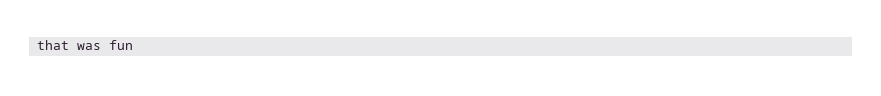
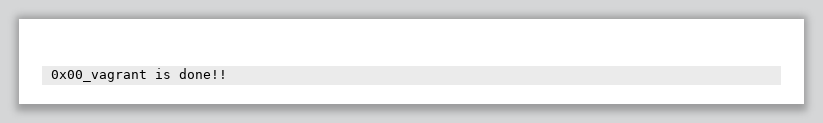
- that was fun
+ 0x00_vagrant is done!!

